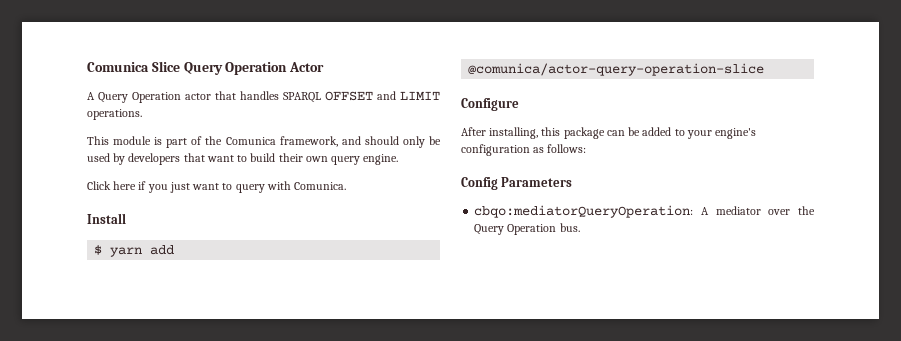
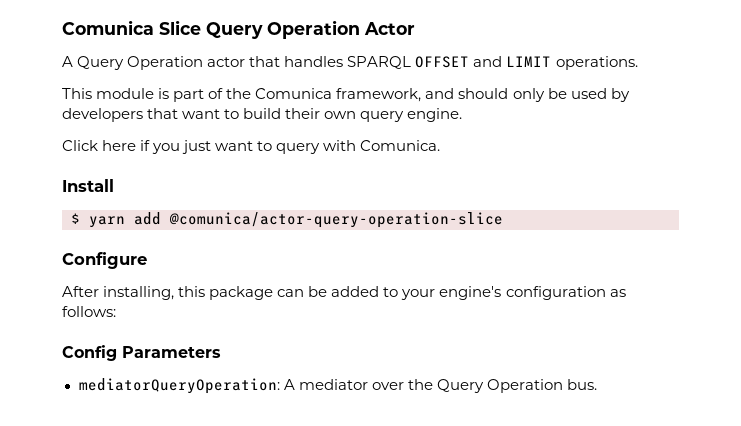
- cbqo:mediatorQueryOperation: A mediator over the Query Operation bus.
+ mediatorQueryOperation: A mediator over the Query Operation bus.

